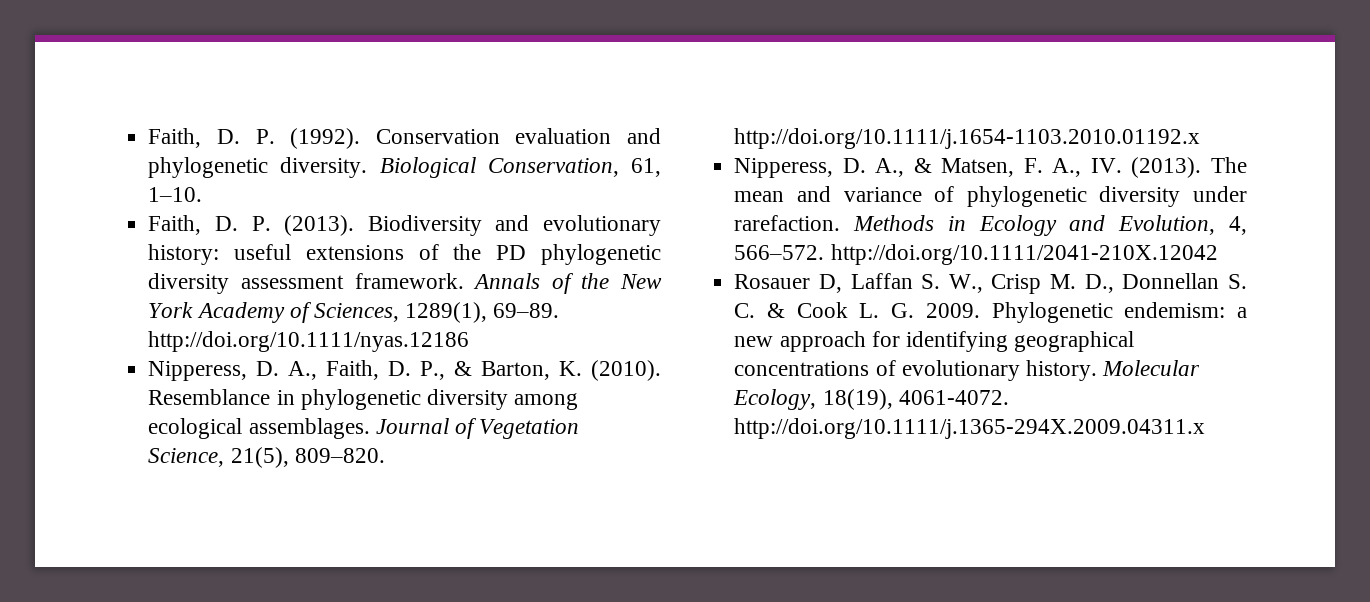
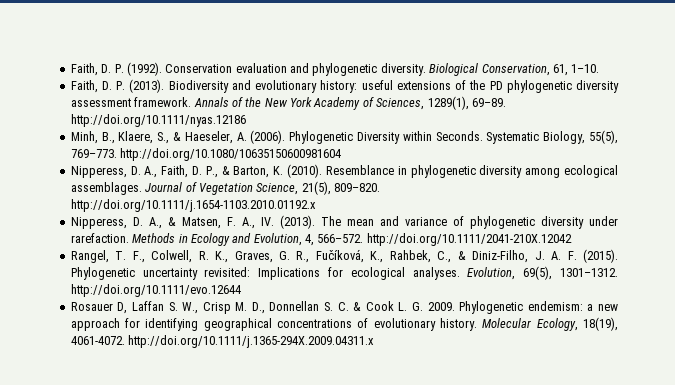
+ Minh, B., Klaere, S., & Haeseler, A. (2006). Phylogenetic Diversity within Seconds. Systematic Biology, 55(5), 769–773. http://doi.org/10.1080/10635150600981604
+ Rangel, T. F., Colwell, R. K., Graves, G. R., Fučíková, K., Rahbek, C., & Diniz-Filho, J. A. F. (2015). Phylogenetic uncertainty revisited: Implications for ecological analyses. Evolution, 69(5), 1301–1312. http://doi.org/10.1111/evo.12644

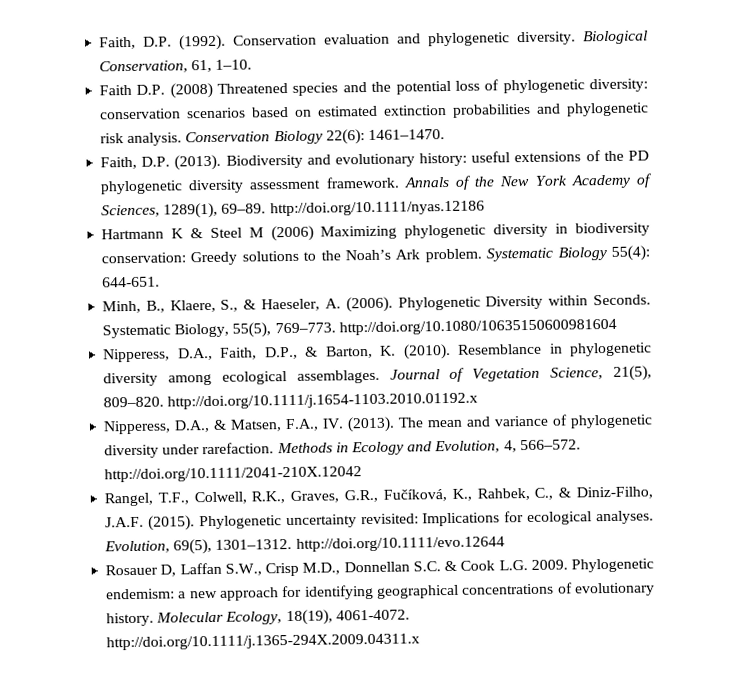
- Faith, D. P. (1992).
+ Faith, D.P. (1992).
- Faith, D. P. (2013).
+ Faith D.P. (2008) Threatened species and the potential loss of phylogenetic diversity: conservation scenarios based on estimated extinction probabilities and phylogenetic risk analysis. Conservation Biology 22(6): 1461–1470.
+ Faith, D.P. (2013).
+ Hartmann K & Steel M (2006) Maximizing phylogenetic diversity in biodiversity conservation: Greedy solutions to the Noah’s Ark problem. Systematic Biology 55(4): 644-651.
- Nipperess, D. A., Faith, D. P., & Barton, K. (2010).
+ Nipperess, D.A., Faith, D.P., & Barton, K. (2010).
- Nipperess, D. A., & Matsen, F. A., IV. (2013).
+ Nipperess, D.A., & Matsen, F.A., IV. (2013).
- Rangel, T. F., Colwell, R. K., Graves, G. R., Fučíková, K., Rahbek, C., & Diniz-Filho, J. A. F. (2015).
+ Rangel, T.F., Colwell, R.K., Graves, G.R., Fučíková, K., Rahbek, C., & Diniz-Filho, J.A.F. (2015).
- Rosauer D, Laffan S. W., Crisp M. D., Donnellan S. C. & Cook L. G. 2009.
+ Rosauer D, Laffan S.W., Crisp M.D., Donnellan S.C. & Cook L.G. 2009.

